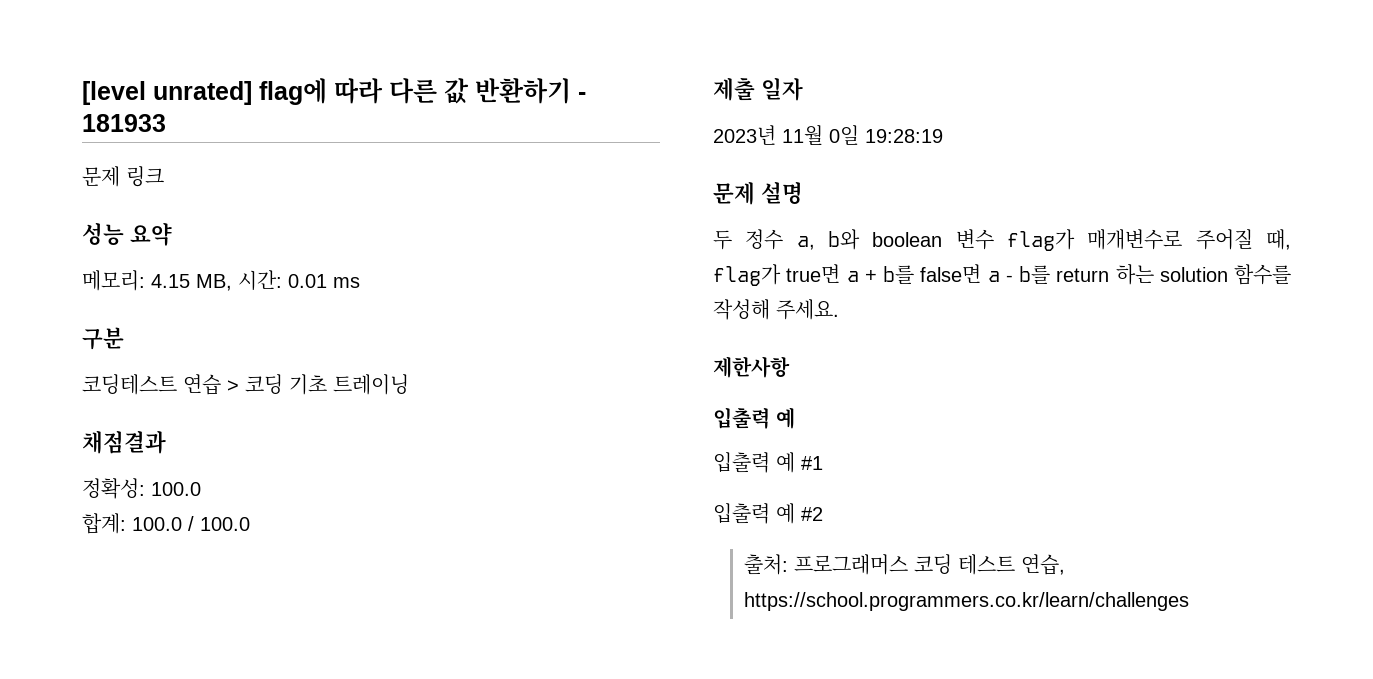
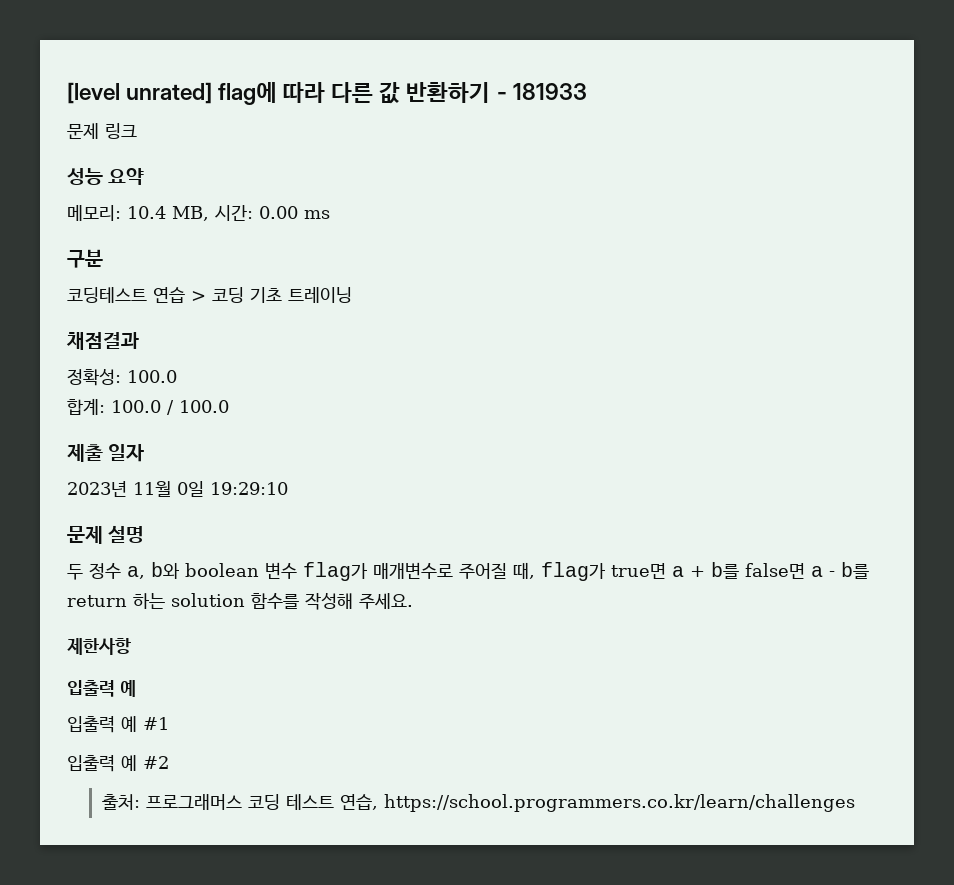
- 메모리: 4.15 MB, 시간: 0.01 ms
+ 메모리: 10.4 MB, 시간: 0.00 ms
- 2023년 11월 0일 19:28:19
+ 2023년 11월 0일 19:29:10

